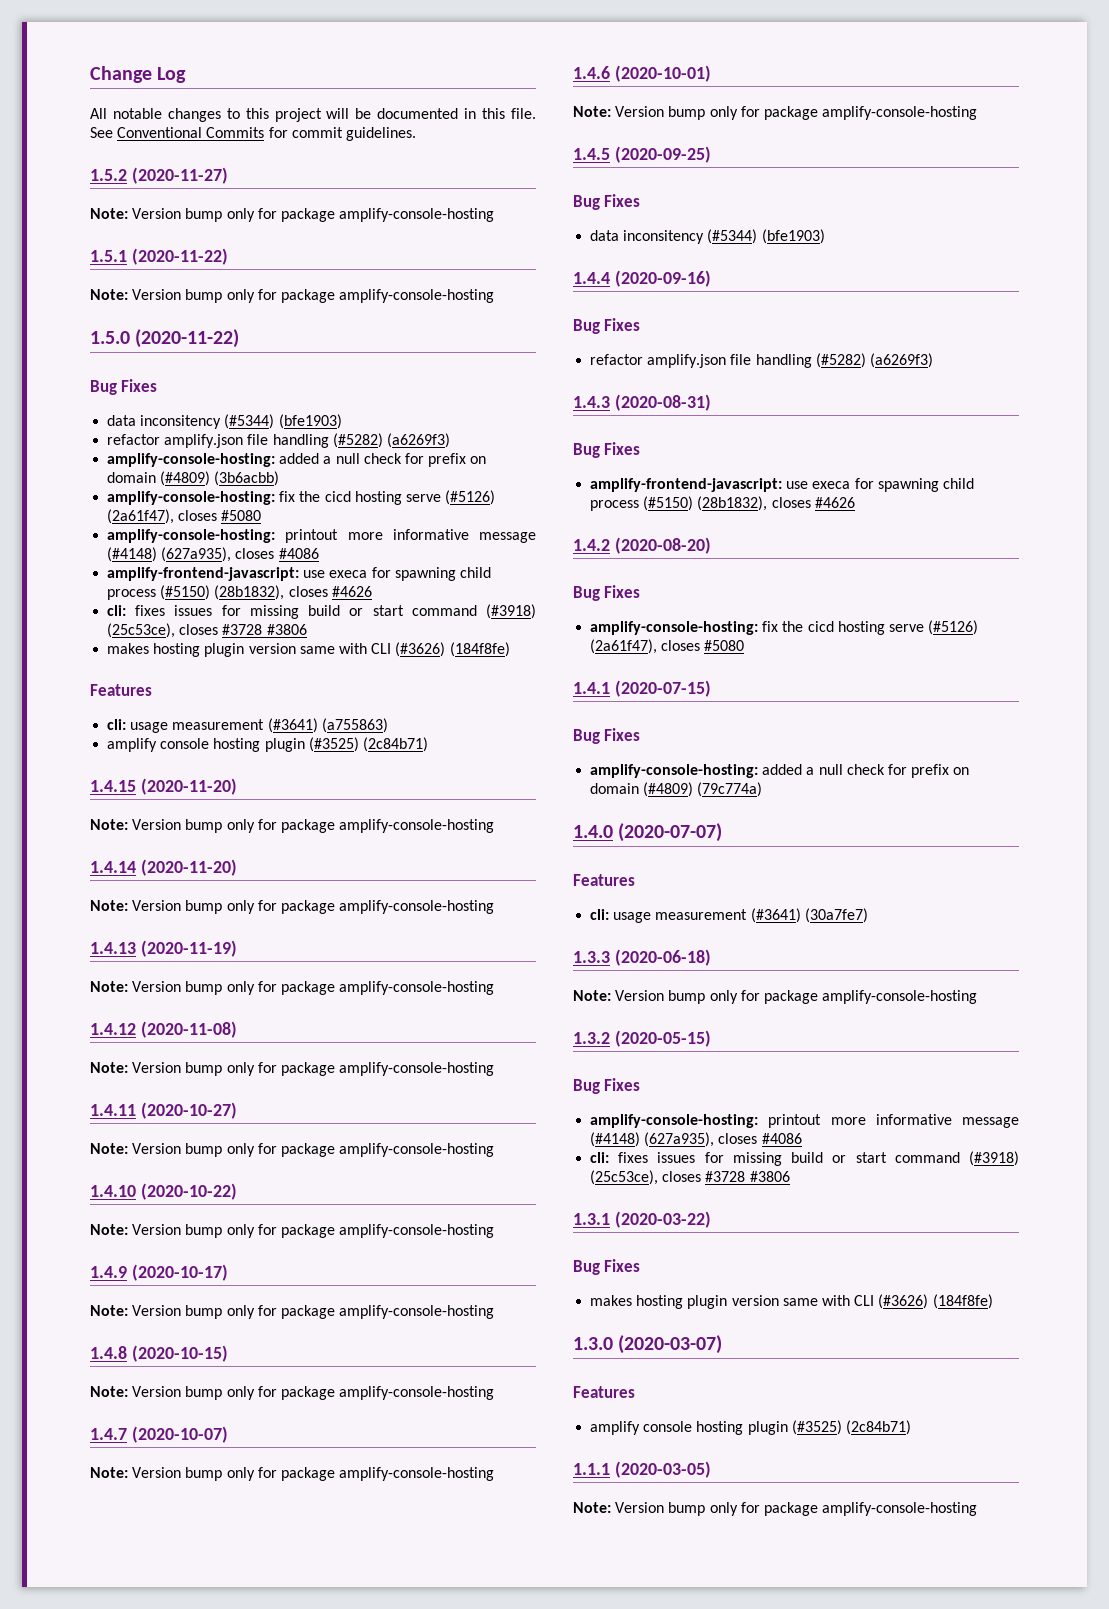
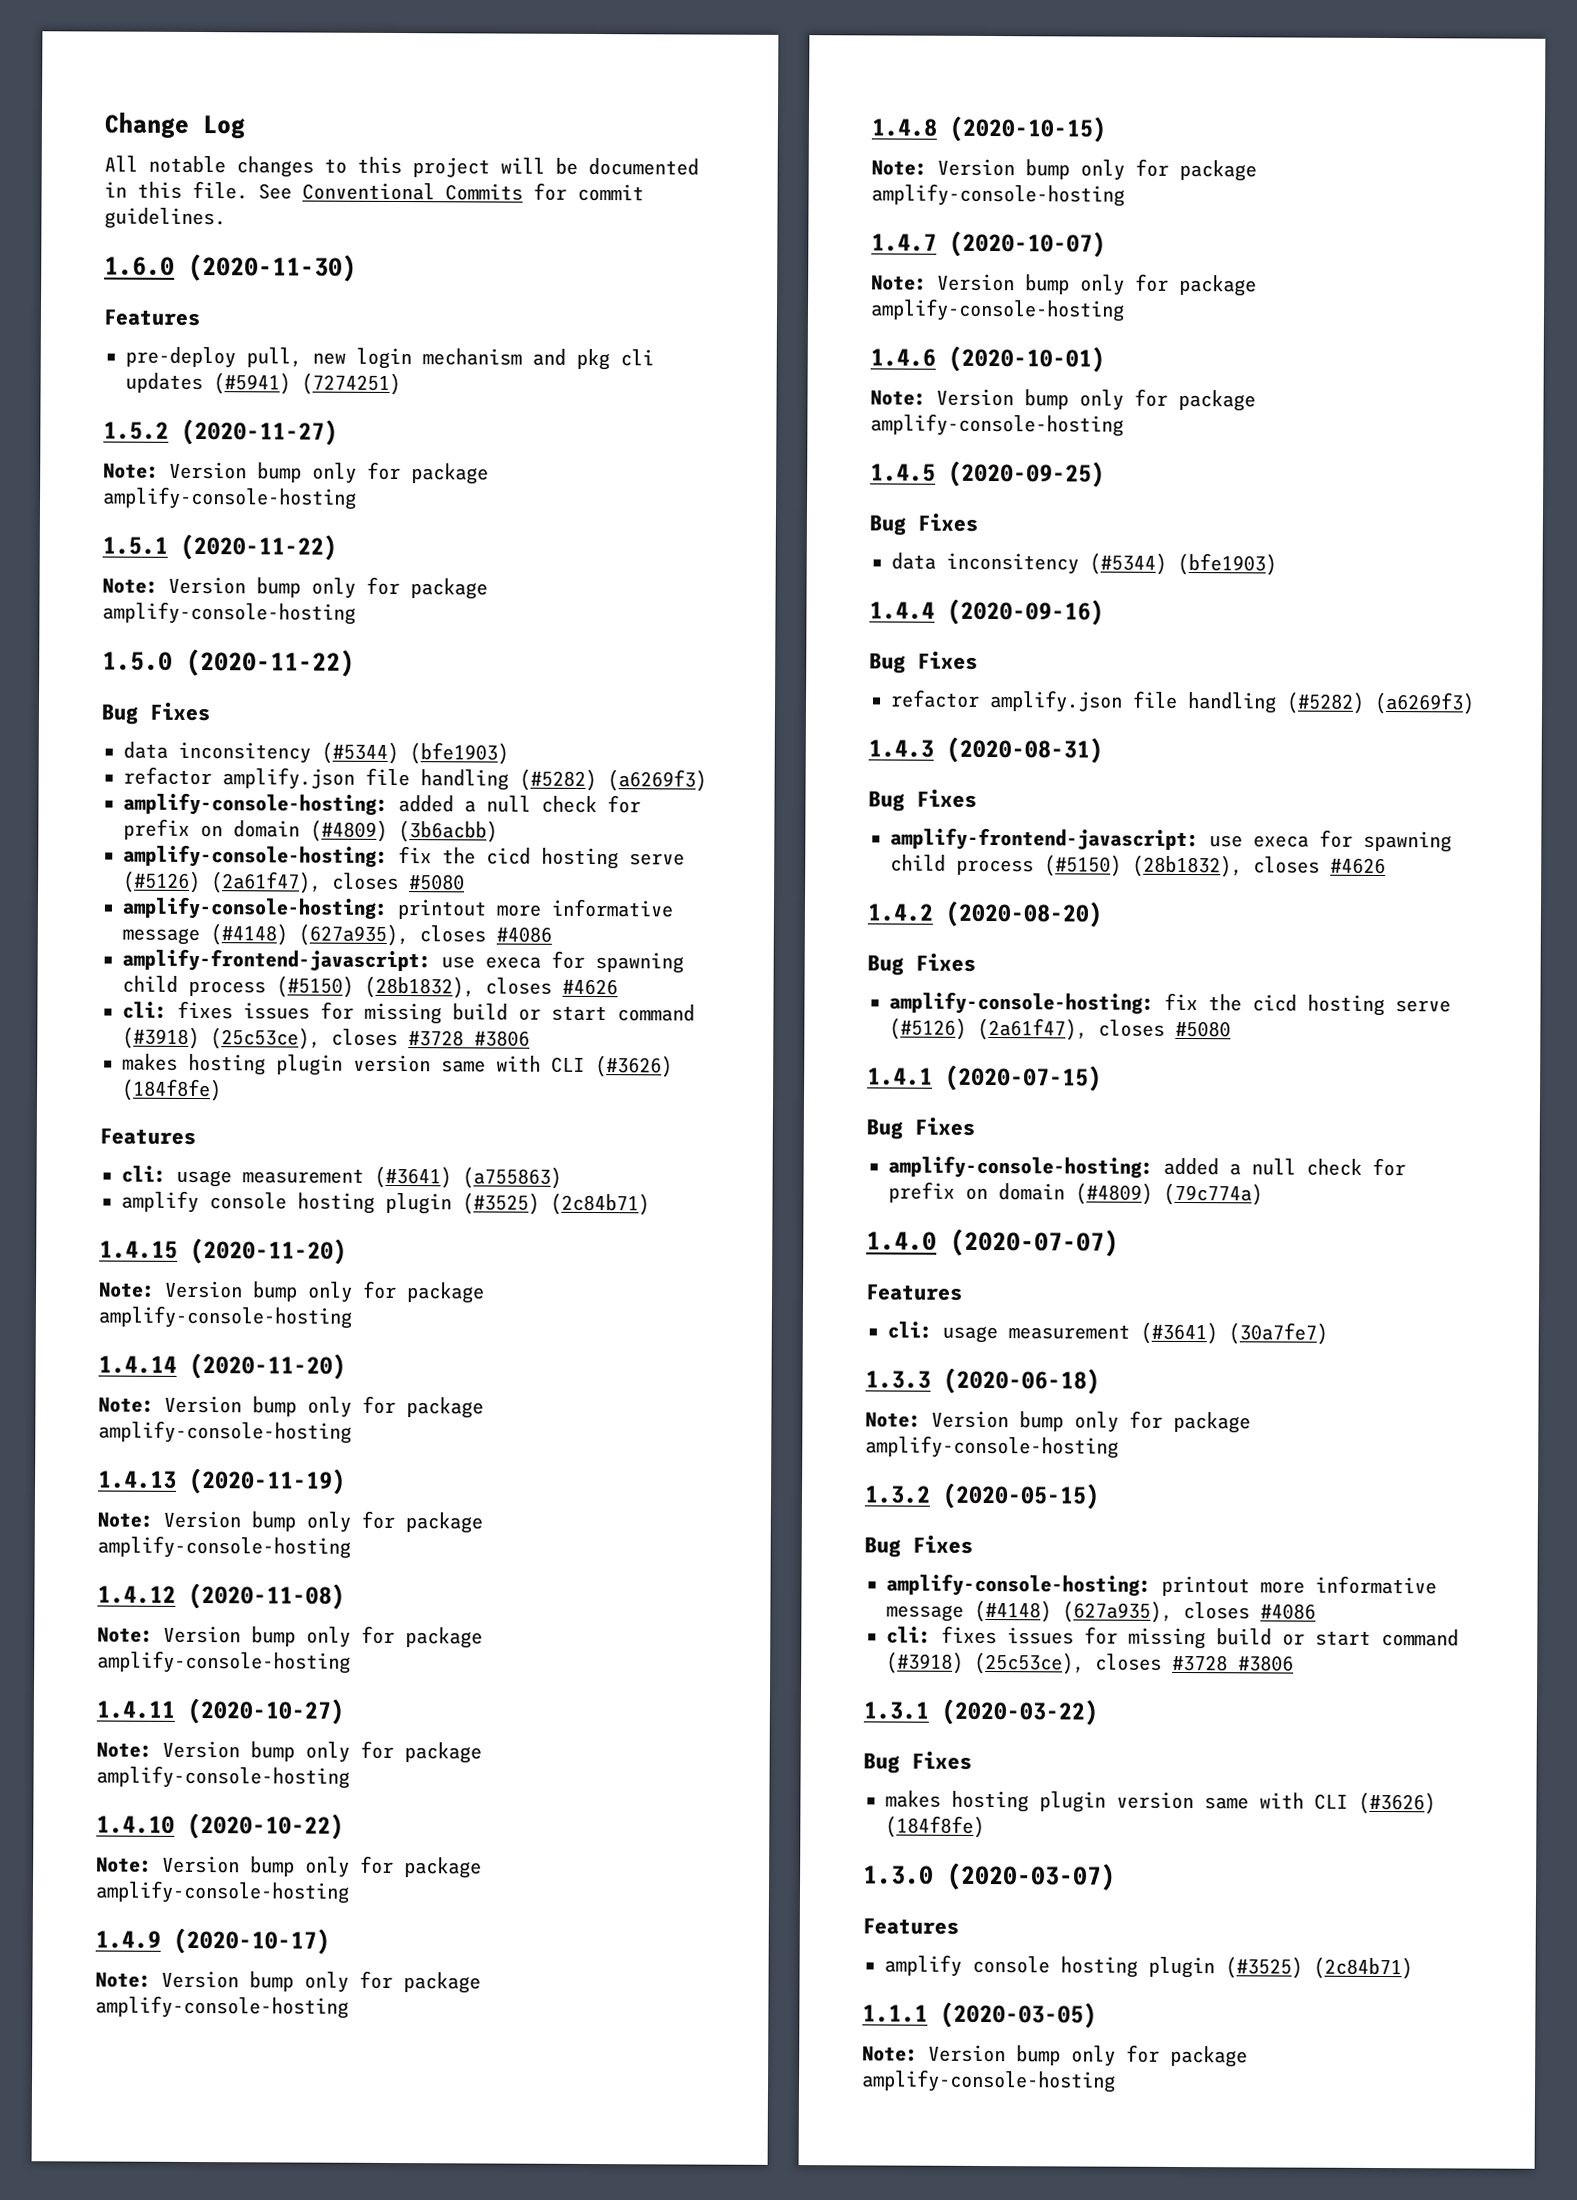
+ 1.6.0 (2020-11-30)
+ Features
+ pre-deploy pull, new login mechanism and pkg cli updates (#5941) (7274251)

